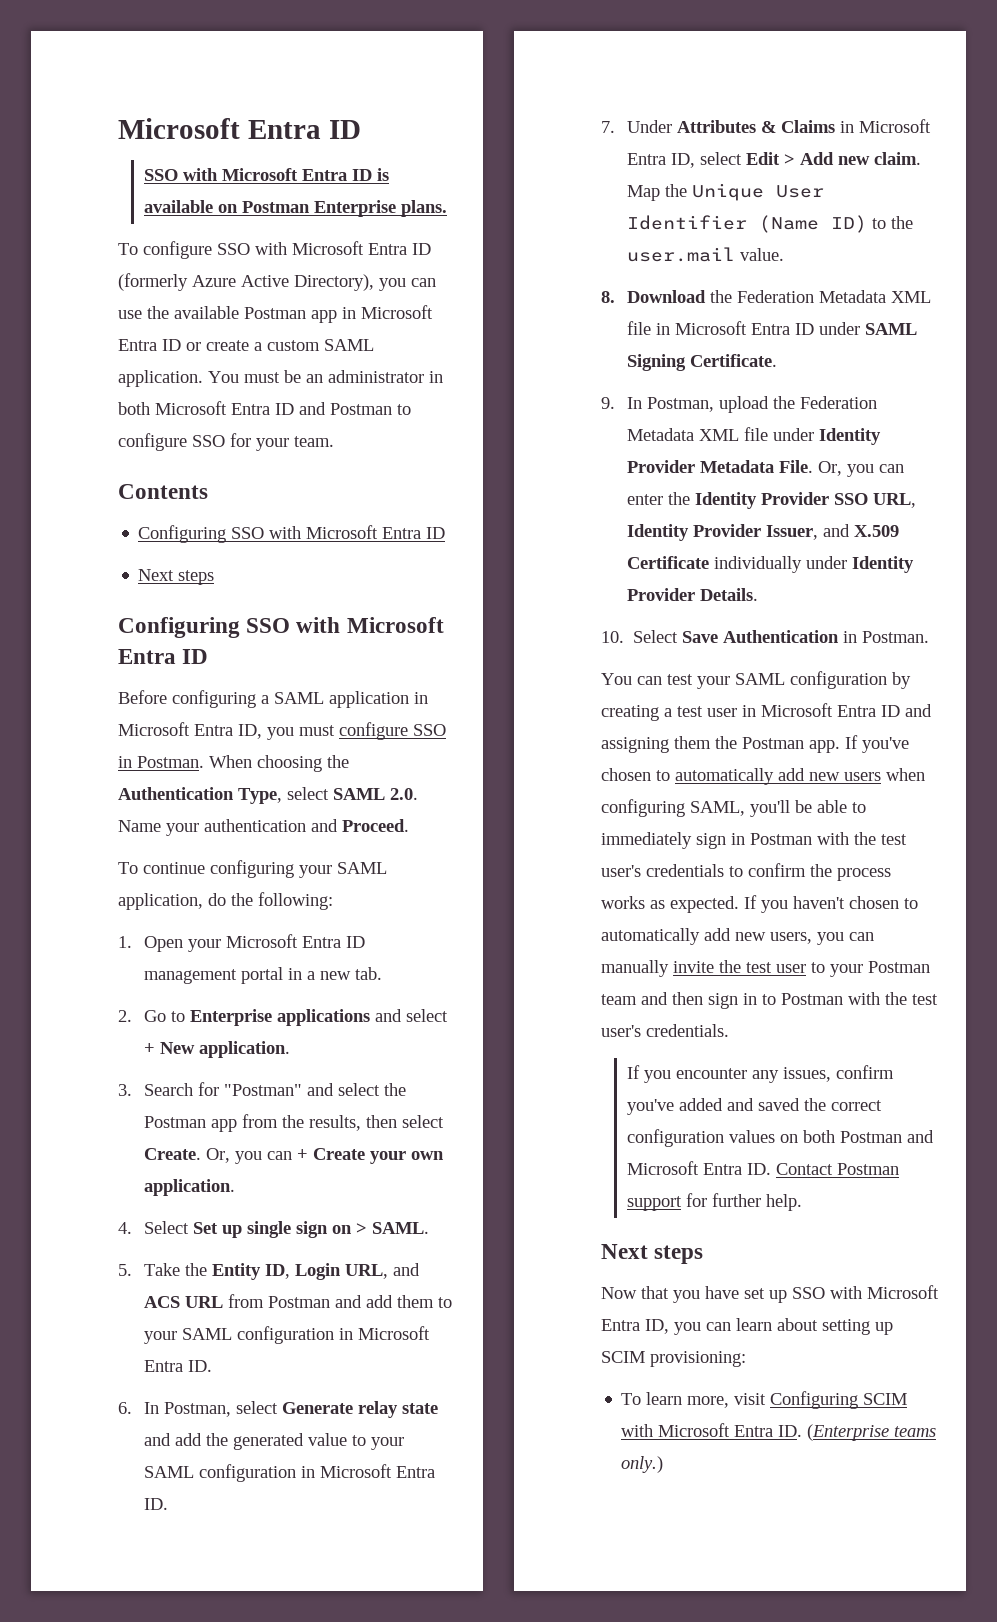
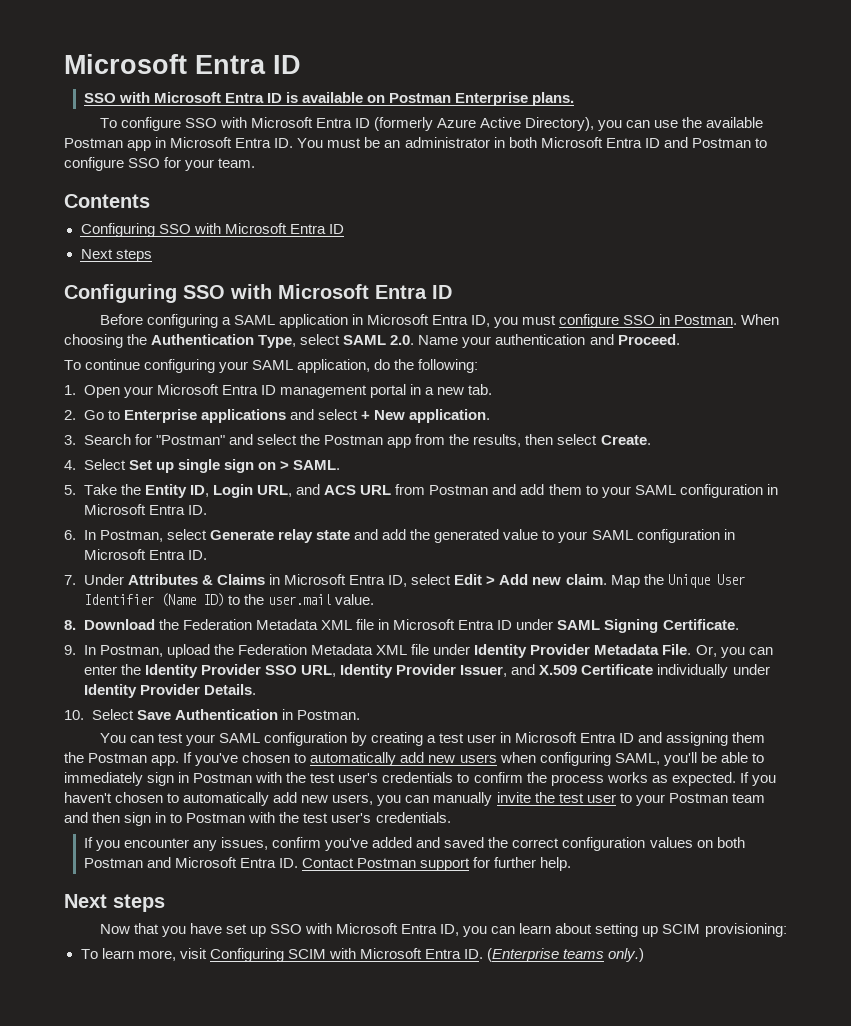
- To configure SSO with Microsoft Entra ID (formerly Azure Active Directory), you can use the available Postman app in Microsoft Entra ID or create a custom SAML application. You must be an administrator in both Microsoft Entra ID and Postman to configure SSO for your team.
+ To configure SSO with Microsoft Entra ID (formerly Azure Active Directory), you can use the available Postman app in Microsoft Entra ID. You must be an administrator in both Microsoft Entra ID and Postman to configure SSO for your team.
- Or, you can + Create your own application.

